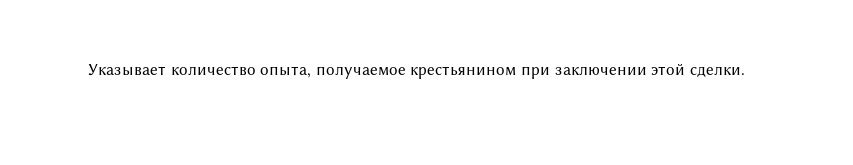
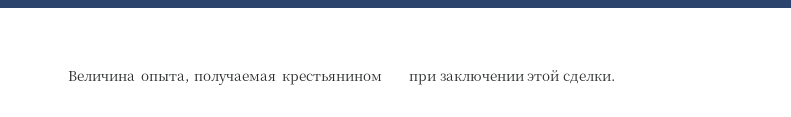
- Указывает количество опыта, получаемое крестьянином при заключении этой сделки.
+ Величина опыта, получаемая крестьянином при заключении этой сделки.

